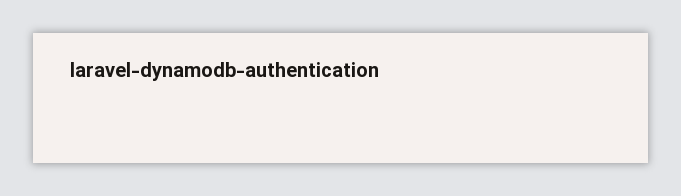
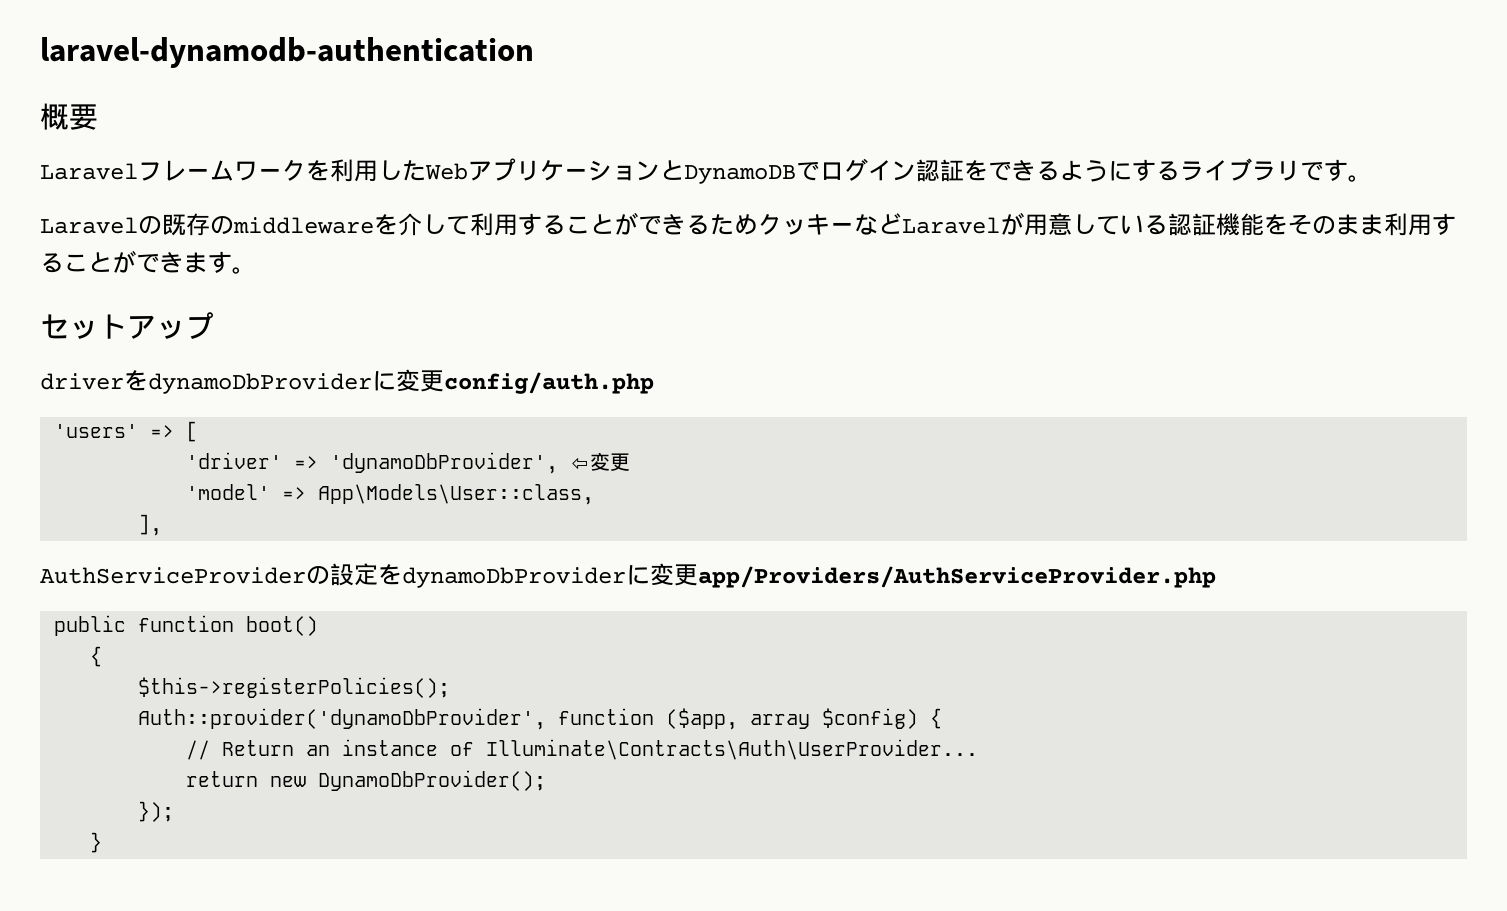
+ 概要
+ Laravelフレームワークを利用したWebアプリケーションとDynamoDBでログイン認証をできるようにするライブラリです。
+ Laravelの既存のmiddlewareを介して利用することができるためクッキーなどLaravelが用意している認証機能をそのまま利用することができます。
+ セットアップ
+ driverをdynamoDbProviderに変更config/auth.php
+ 'users' => [
+ 'driver' => 'dynamoDbProvider', ⇦変更
+ 'model' => App\Models\User::class,
+ ],
+ AuthServiceProviderの設定をdynamoDbProviderに変更app/Providers/AuthServiceProvider.php
+ public function boot()
+ {
+ $this->registerPolicies();
+ Auth::provider('dynamoDbProvider', function ($app, array $config) {
+ // Return an instance of Illuminate\Contracts\Auth\UserProvider...
+ return new DynamoDbProvider();
+ });
+ }

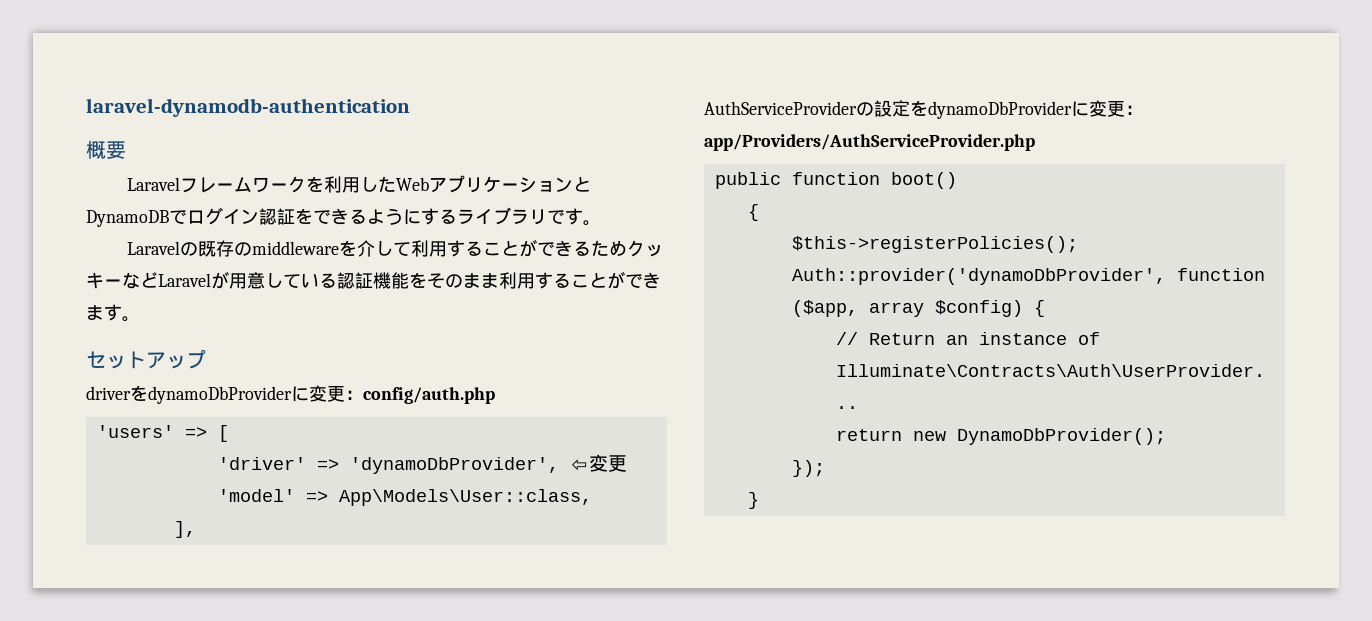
- driverをdynamoDbProviderに変更config/auth.php
+ driverをdynamoDbProviderに変更：config/auth.php
- AuthServiceProviderの設定をdynamoDbProviderに変更app/Providers/AuthServiceProvider.php
+ AuthServiceProviderの設定をdynamoDbProviderに変更：app/Providers/AuthServiceProvider.php

